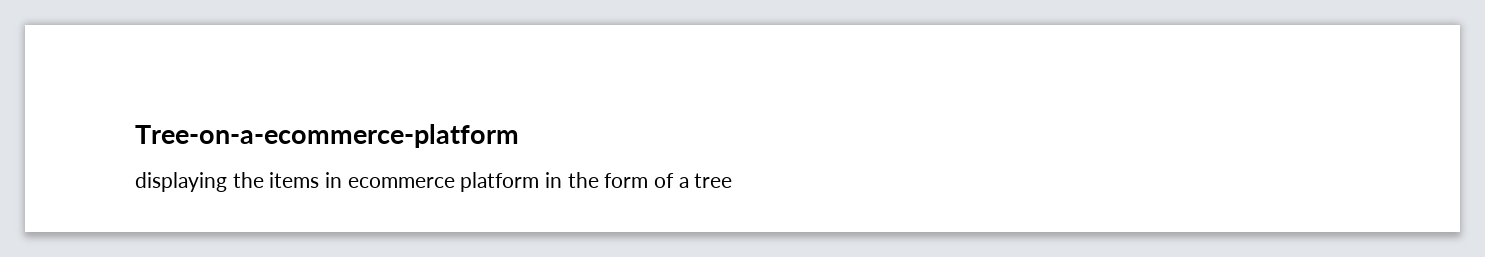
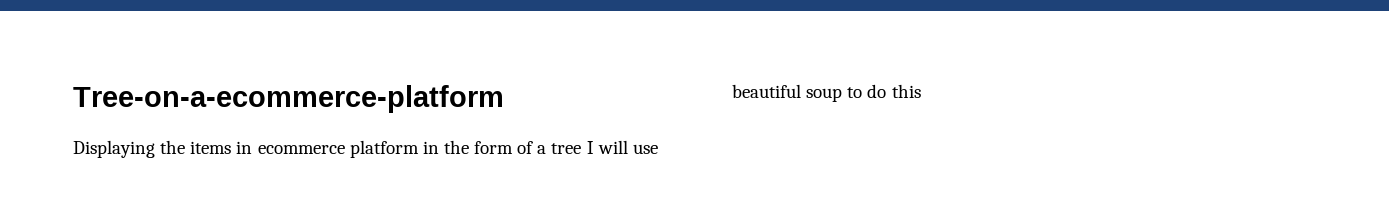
- displaying the items in ecommerce platform in the form of a tree
+ Displaying the items in ecommerce platform in the form of a tree I will use beautiful soup to do this

